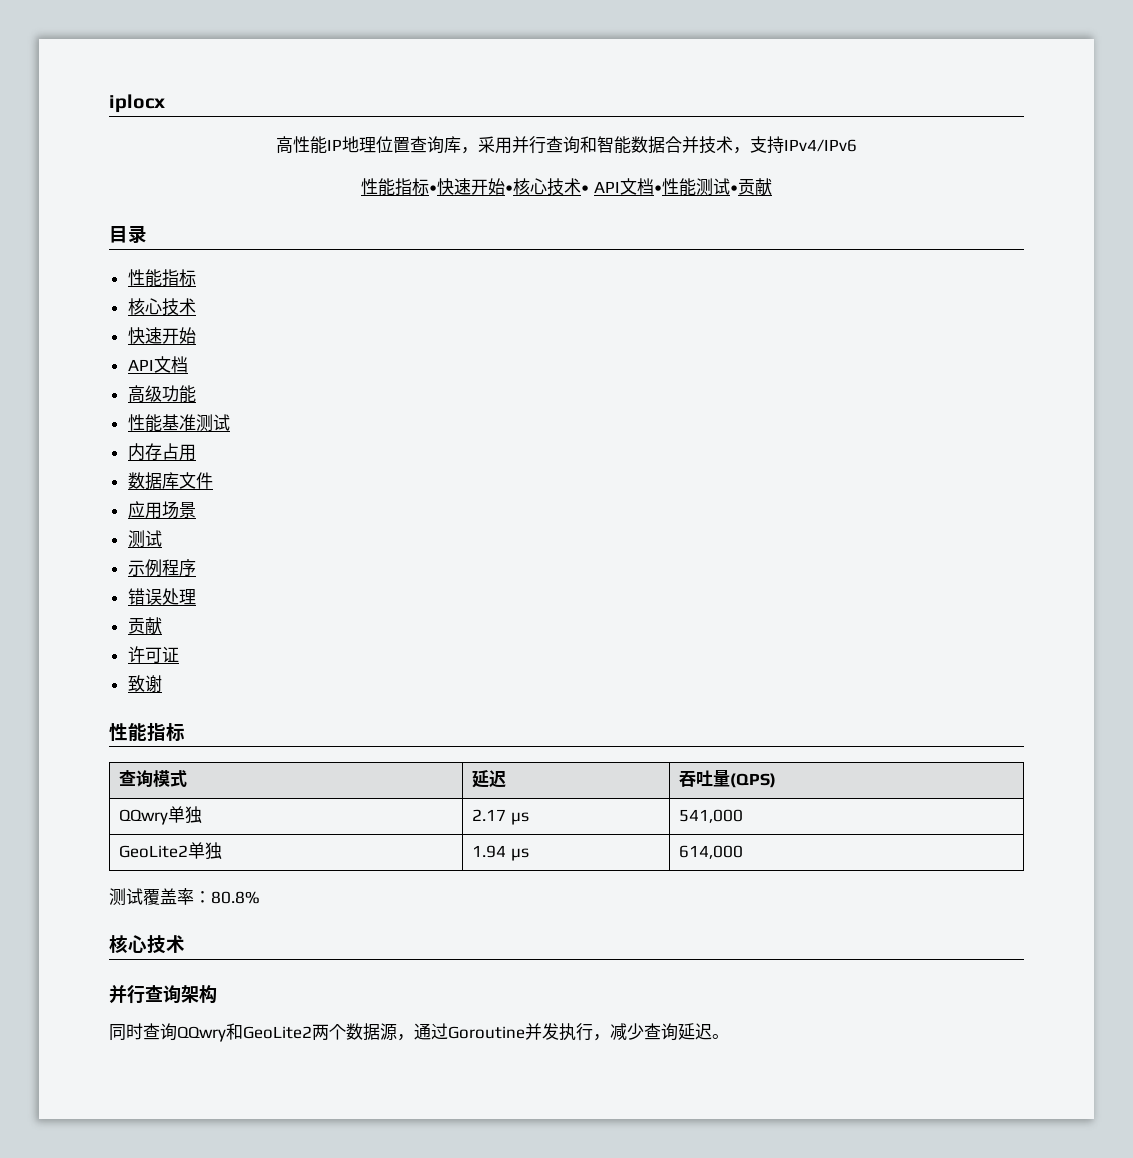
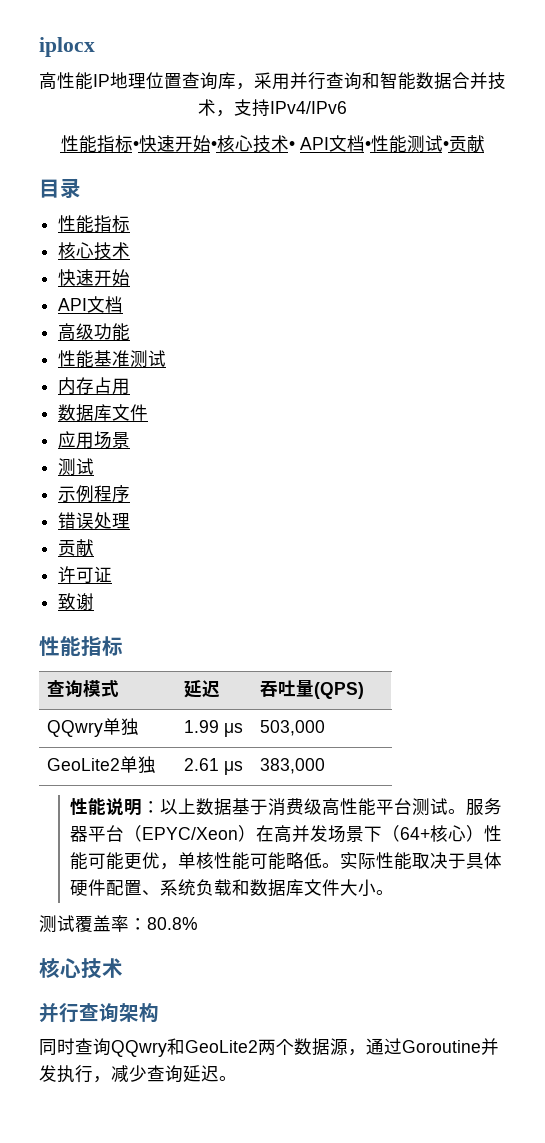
- QQwry单独 | 2.17 μs | 541,000
+ QQwry单独 | 1.99 μs | 503,000
- GeoLite2单独 | 1.94 μs | 614,000
+ GeoLite2单独 | 2.61 μs | 383,000
+ 性能说明：以上数据基于消费级高性能平台测试。服务器平台（EPYC/Xeon）在高并发场景下（64+核心）性能可能更优，单核性能可能略低。实际性能取决于具体硬件配置、系统负载和数据库文件大小。

